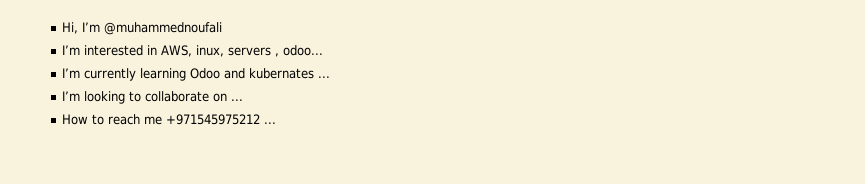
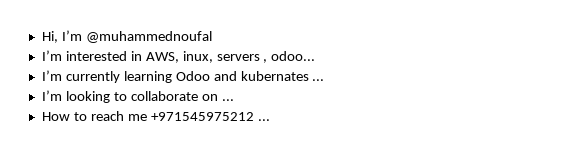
- Hi, I’m @muhammednoufali
+ Hi, I’m @muhammednoufal

